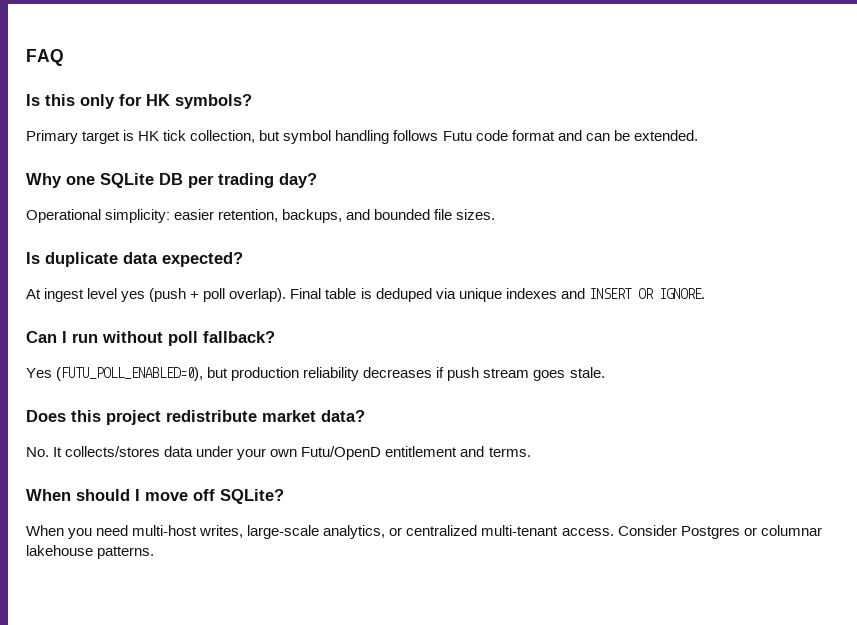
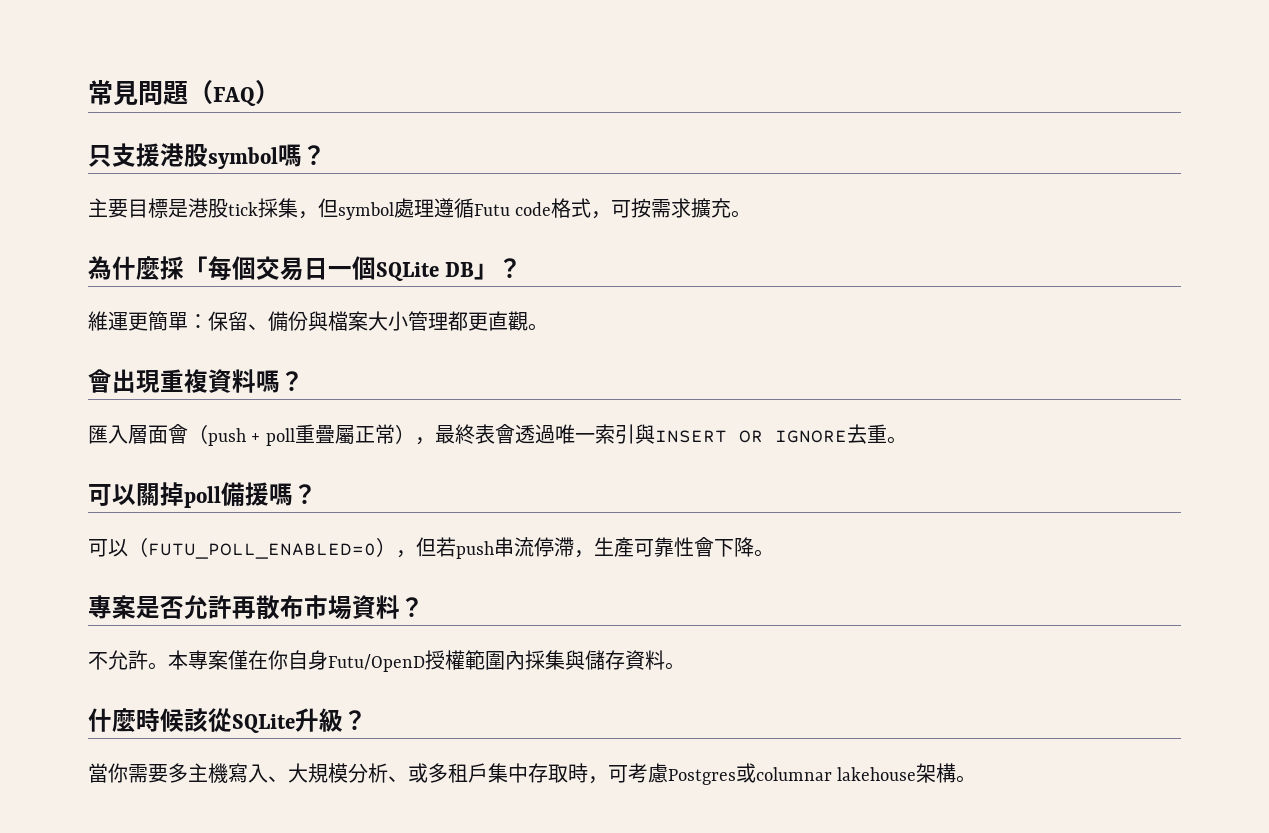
- FAQ
- Is this only for HK symbols?
- Primary target is HK tick collection, but symbol handling follows Futu code format and can be extended.
- Why one SQLite DB per trading day?
- Operational simplicity: easier retention, backups, and bounded file sizes.
- Is duplicate data expected?
- At ingest level yes (push + poll overlap). Final table is deduped via unique indexes and INSERT OR IGNORE.
- Can I run without poll fallback?
- Yes (FUTU_POLL_ENABLED=0), but production reliability decreases if push stream goes stale.
- Does this project redistribute market data?
- No. It collects/stores data under your own Futu/OpenD entitlement and terms.
- When should I move off SQLite?
- When you need multi-host writes, large-scale analytics, or centralized multi-tenant access. Consider Postgres or columnar lakehouse patterns.
+ 常見問題（FAQ）
+ 只支援港股symbol嗎？
+ 主要目標是港股tick採集，但symbol處理遵循Futu code格式，可按需求擴充。
+ 為什麼採「每個交易日一個SQLite DB」？
+ 維運更簡單：保留、備份與檔案大小管理都更直觀。
+ 會出現重複資料嗎？
+ 匯入層面會（push + poll重疊屬正常），最終表會透過唯一索引與INSERT OR IGNORE去重。
+ 可以關掉poll備援嗎？
+ 可以（FUTU_POLL_ENABLED=0），但若push串流停滯，生產可靠性會下降。
+ 專案是否允許再散布市場資料？
+ 不允許。本專案僅在你自身Futu/OpenD授權範圍內採集與儲存資料。
+ 什麼時候該從SQLite升級？
+ 當你需要多主機寫入、大規模分析、或多租戶集中存取時，可考慮Postgres或columnar lakehouse架構。

